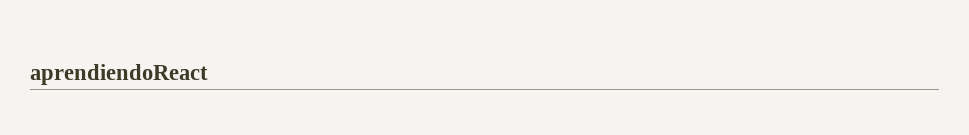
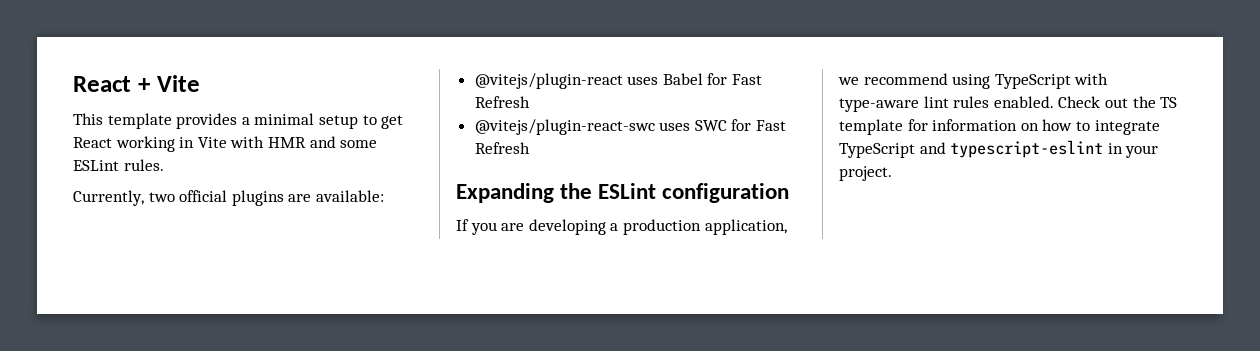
- aprendiendoReact
+ React + Vite
+ This template provides a minimal setup to get React working in Vite with HMR and some ESLint rules.
+ Currently, two official plugins are available:
+ @vitejs/plugin-react uses Babel for Fast Refresh
+ @vitejs/plugin-react-swc uses SWC for Fast Refresh
+ Expanding the ESLint configuration
+ If you are developing a production application, we recommend using TypeScript with type-aware lint rules enabled. Check out the TS template for information on how to integrate TypeScript and typescript-eslint in your project.

